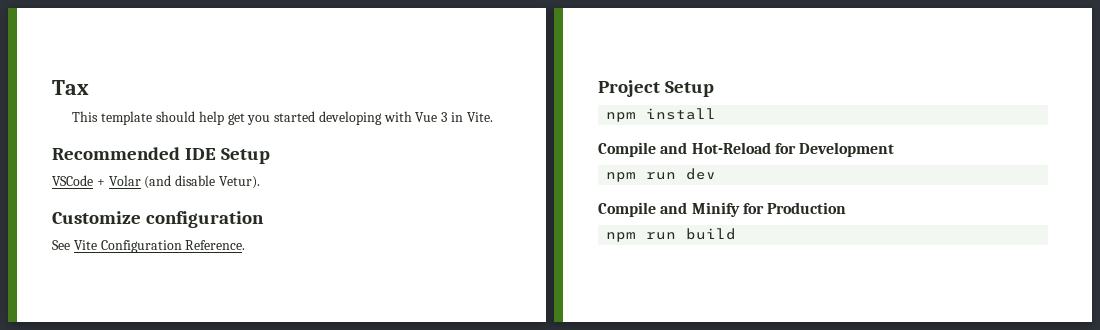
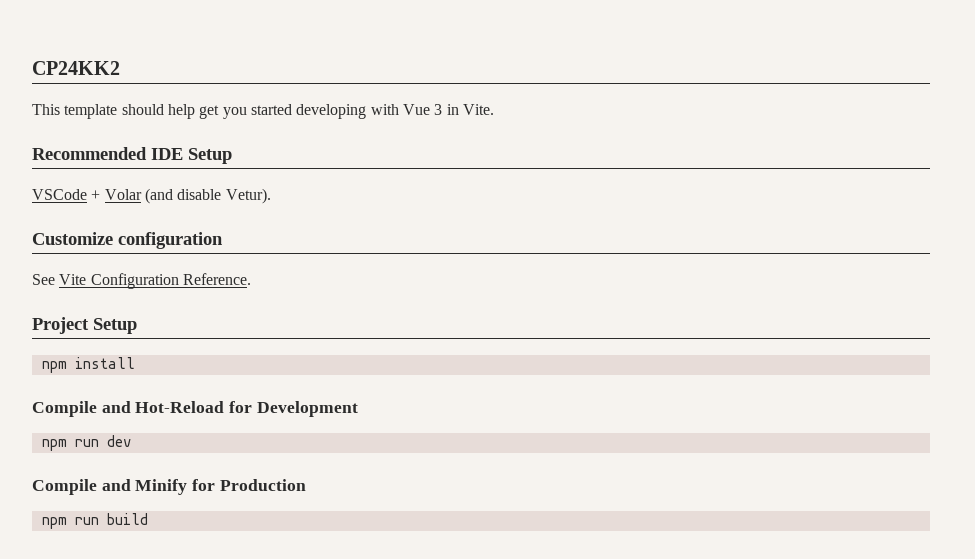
- Tax
+ CP24KK2

